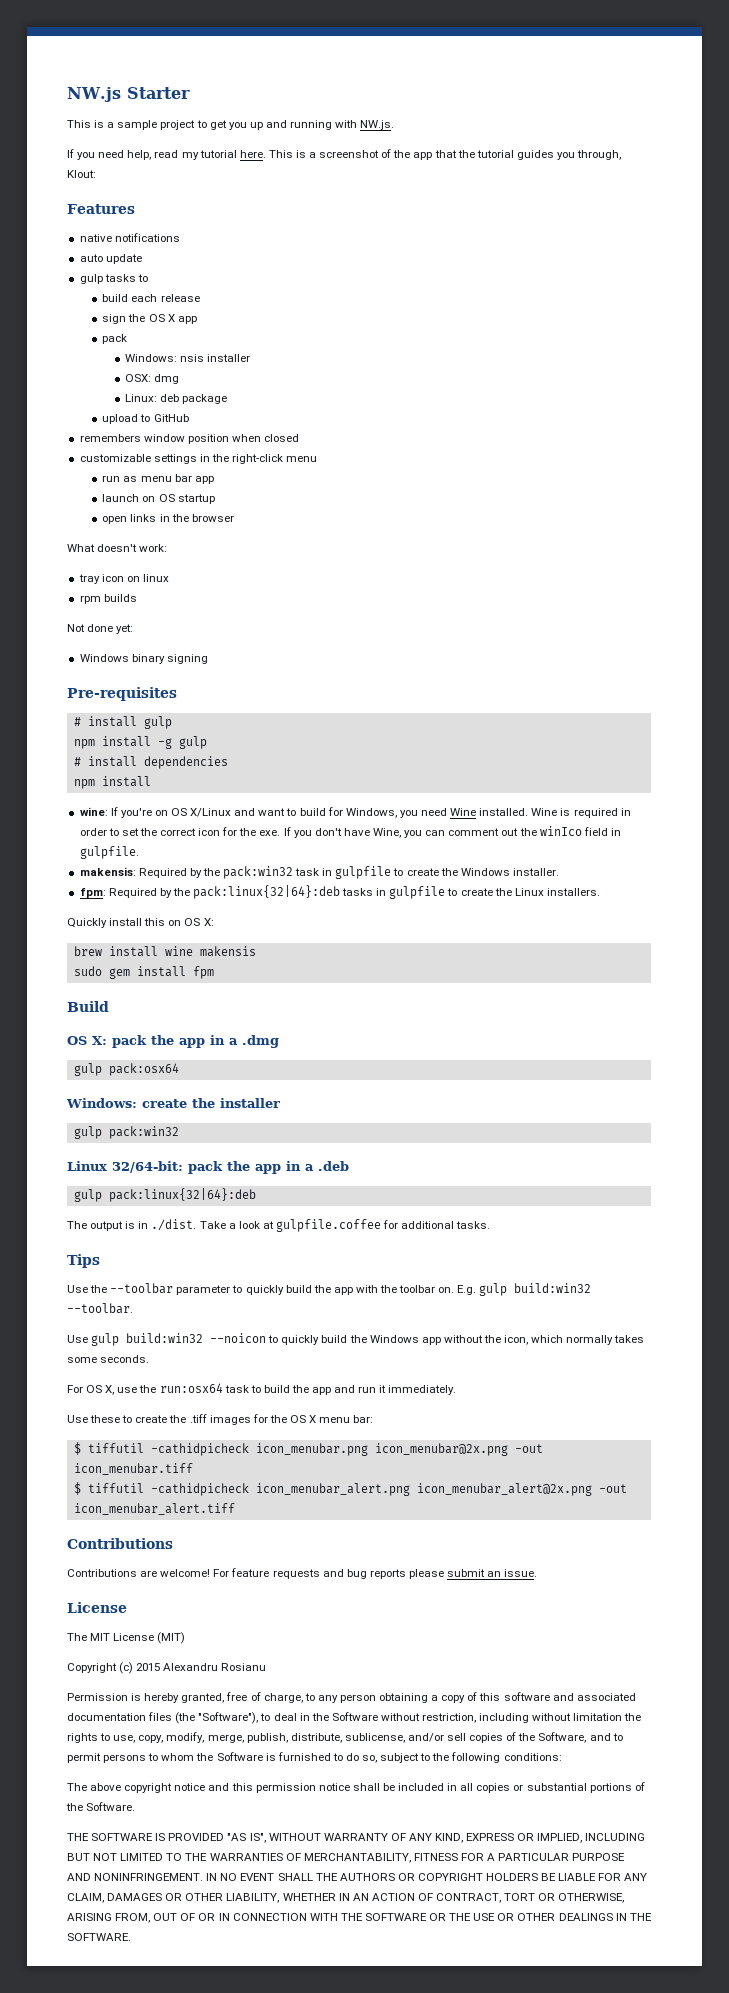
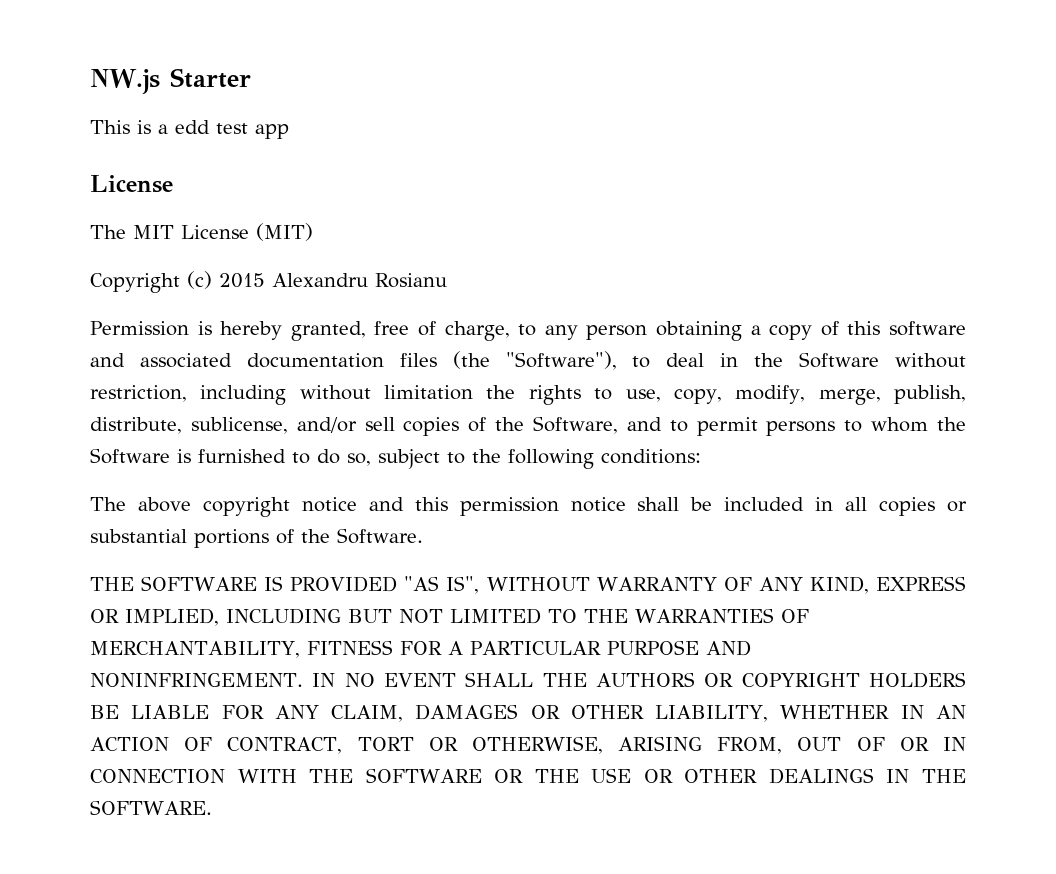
- This is a sample project to get you up and running with NW.js.
- If you need help, read my tutorial here. This is a screenshot of the app that the tutorial guides you through, Klout:
- Features
- native notifications
- auto update
- gulp tasks to
- build each release
- sign the OS X app
- pack
- Windows: nsis installer
- OSX: dmg
- Linux: deb package
- upload to GitHub
- remembers window position when closed
- customizable settings in the right-click menu
- run as menu bar app
- launch on OS startup
- open links in the browser
- What doesn't work:
- tray icon on linux
- rpm builds
- Not done yet:
- Windows binary signing
- Pre-requisites
- # install gulp
- npm install -g gulp
- # install dependencies
- npm install
- wine: If you're on OS X/Linux and want to build for Windows, you need Wine installed. Wine is required in order to set the correct icon for the exe. If you don't have Wine, you can comment out the winIco field in gulpfile.
- makensis: Required by the pack:win32 task in gulpfile to create the Windows installer.
- fpm: Required by the pack:linux{32|64}:deb tasks in gulpfile to create the Linux installers.
- Quickly install this on OS X:
- brew install wine makensis
- sudo gem install fpm
- Build
- OS X: pack the app in a .dmg
- gulp pack:osx64
- Windows: create the installer
- gulp pack:win32
- Linux 32/64-bit: pack the app in a .deb
- gulp pack:linux{32|64}:deb
- The output is in ./dist. Take a look at gulpfile.coffee for additional tasks.
- Tips
- Use the --toolbar parameter to quickly build the app with the toolbar on. E.g. gulp build:win32 --toolbar.
- Use gulp build:win32 --noicon to quickly build the Windows app without the icon, which normally takes some seconds.
- For OS X, use the run:osx64 task to build the app and run it immediately.
- Use these to create the .tiff images for the OS X menu bar:
- $ tiffutil -cathidpicheck icon_menubar.png icon_menubar@2x.png -out icon_menubar.tiff
- $ tiffutil -cathidpicheck icon_menubar_alert.png icon_menubar_alert@2x.png -out icon_menubar_alert.tiff
- Contributions
- Contributions are welcome! For feature requests and bug reports please submit an issue.
+ This is a edd test app

